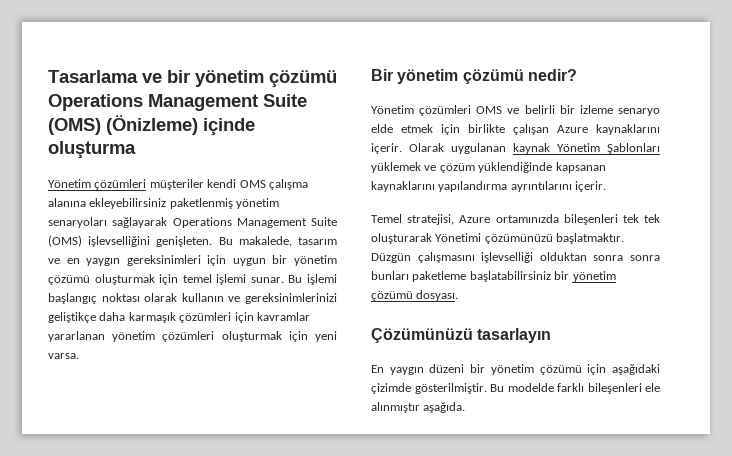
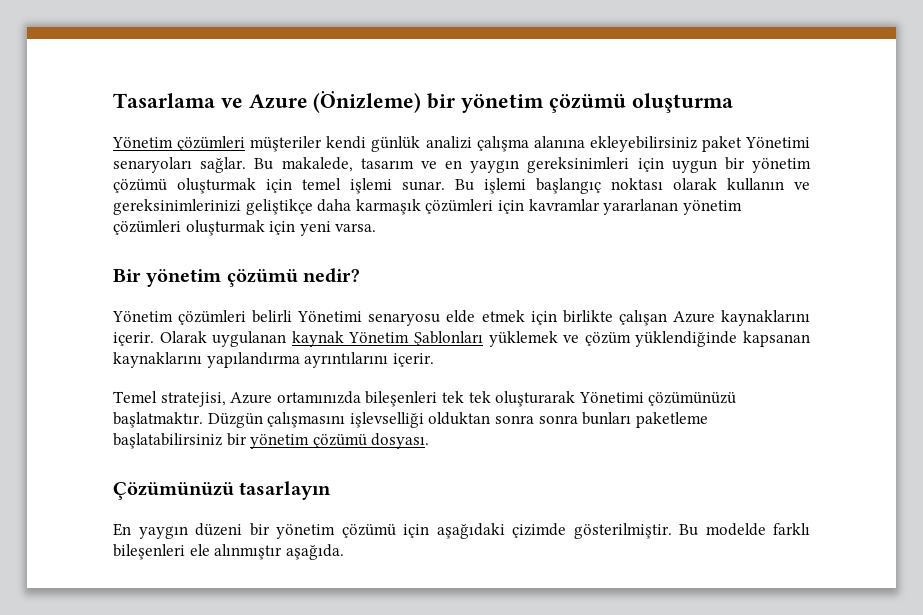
- Tasarlama ve bir yönetim çözümü Operations Management Suite (OMS) (Önizleme) içinde oluşturma
+ Tasarlama ve Azure (Önizleme) bir yönetim çözümü oluşturma
- Yönetim çözümleri müşteriler kendi OMS çalışma alanına ekleyebilirsiniz paketlenmiş yönetim senaryoları sağlayarak Operations Management Suite (OMS) işlevselliğini genişleten.
+ Yönetim çözümleri müşteriler kendi günlük analizi çalışma alanına ekleyebilirsiniz paket Yönetimi senaryoları sağlar.
- Yönetim çözümleri OMS ve belirli bir izleme senaryo elde etmek için birlikte çalışan Azure kaynaklarını içerir.
+ Yönetim çözümleri belirli Yönetimi senaryosu elde etmek için birlikte çalışan Azure kaynaklarını içerir.

